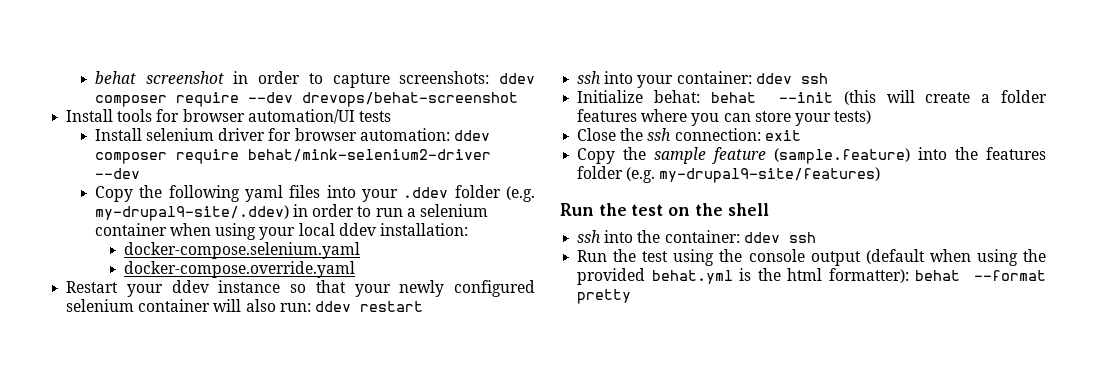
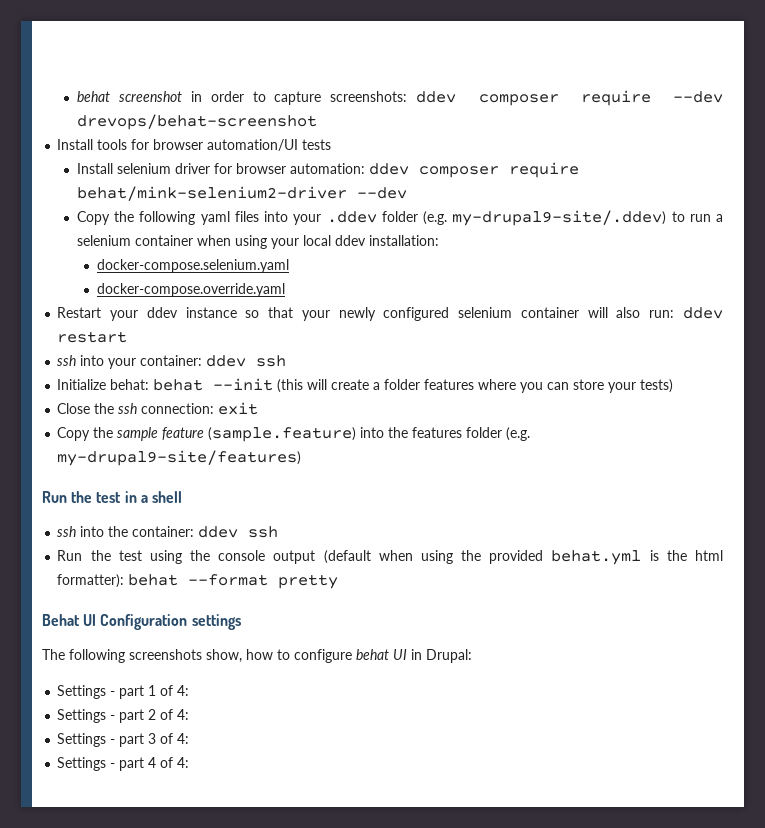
- Copy the following yaml files into your .ddev folder (e.g. my-drupal9-site/.ddev) in order to run a selenium container when using your local ddev installation:
+ Copy the following yaml files into your .ddev folder (e.g. my-drupal9-site/.ddev) to run a selenium container when using your local ddev installation:
- Run the test on the shell
+ Run the test in a shell
+ Behat UI Configuration settings
+ The following screenshots show, how to configure behat UI in Drupal:
+ Settings - part 1 of 4:
+ Settings - part 2 of 4:
+ Settings - part 3 of 4:
+ Settings - part 4 of 4:

